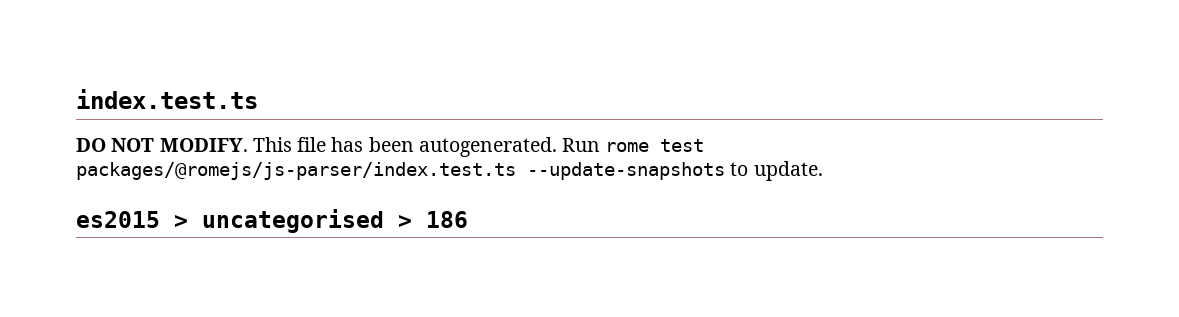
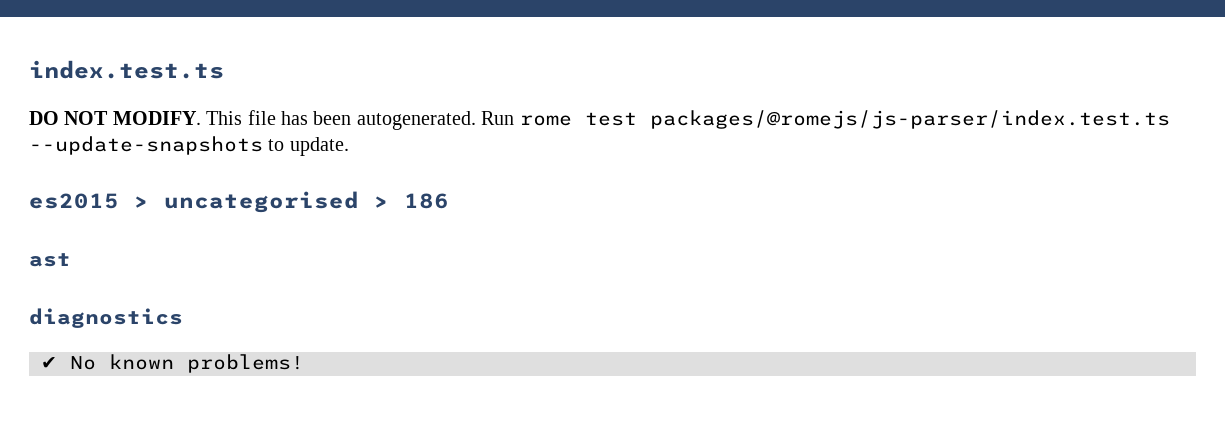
+ ast
+ diagnostics
+ ✔ No known problems!

